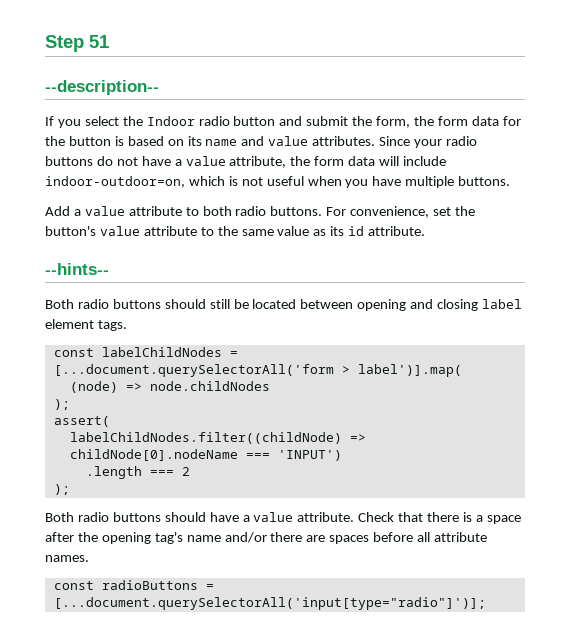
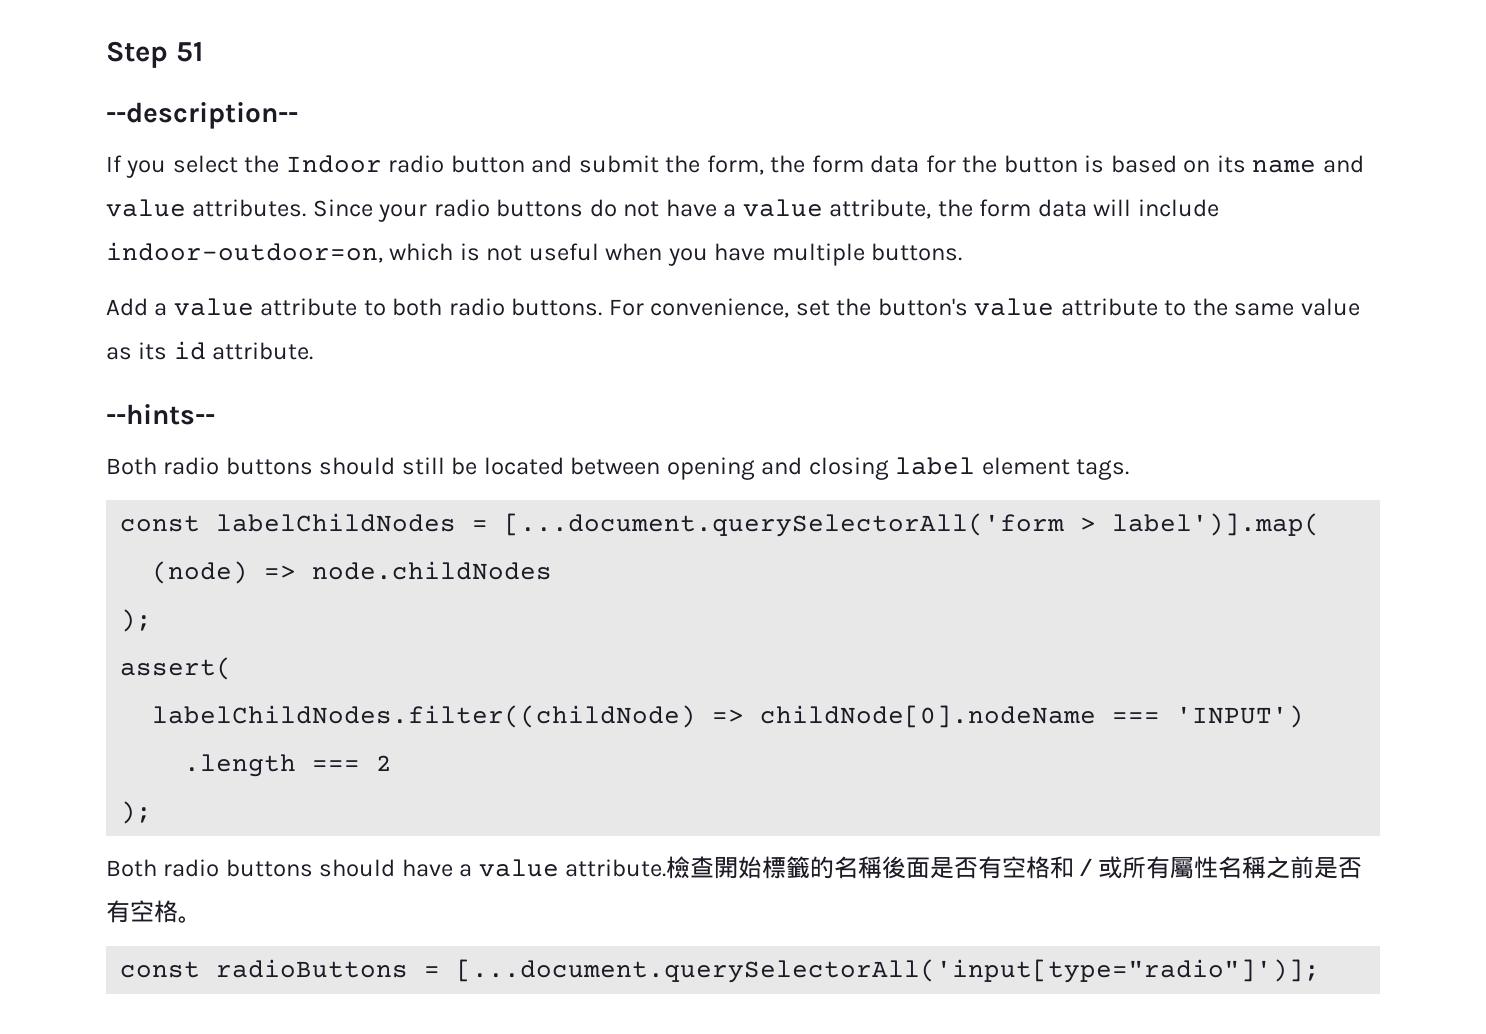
- Check that there is a space after the opening tag's name and/or there are spaces before all attribute names.
+ 檢查開始標籤的名稱後面是否有空格和／或所有屬性名稱之前是否有空格。

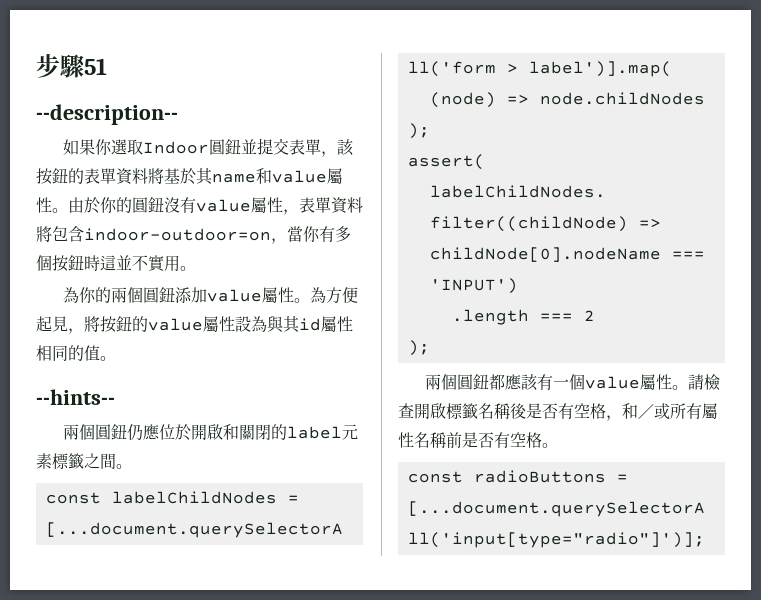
- Step 51
+ 步驟51
- If you select the Indoor radio button and submit the form, the form data for the button is based on its name and value attributes. Since your radio buttons do not have a value attribute, the form data will include indoor-outdoor=on, which is not useful when you have multiple buttons.
- Add a value attribute to both radio buttons. For convenience, set the button's value attribute to the same value as its id attribute.
+ 如果你選取Indoor圓鈕並提交表單，該按鈕的表單資料將基於其name和value屬性。由於你的圓鈕沒有value屬性，表單資料將包含indoor-outdoor=on，當你有多個按鈕時這並不實用。
+ 為你的兩個圓鈕添加value屬性。為方便起見，將按鈕的value屬性設為與其id屬性相同的值。
  --hints--
- Both radio buttons should still be located between opening and closing label element tags.
+ 兩個圓鈕仍應位於開啟和關閉的label元素標籤之間。
- Both radio buttons should have a value attribute.檢查開始標籤的名稱後面是否有空格和／或所有屬性名稱之前是否有空格。
+ 兩個圓鈕都應該有一個value屬性。請檢查開啟標籤名稱後是否有空格，和／或所有屬性名稱前是否有空格。

